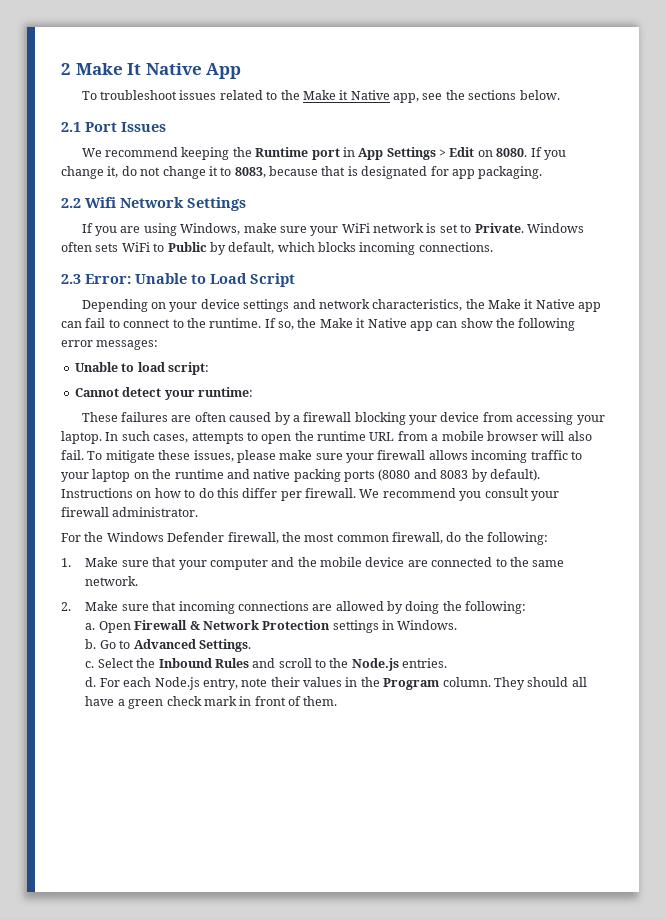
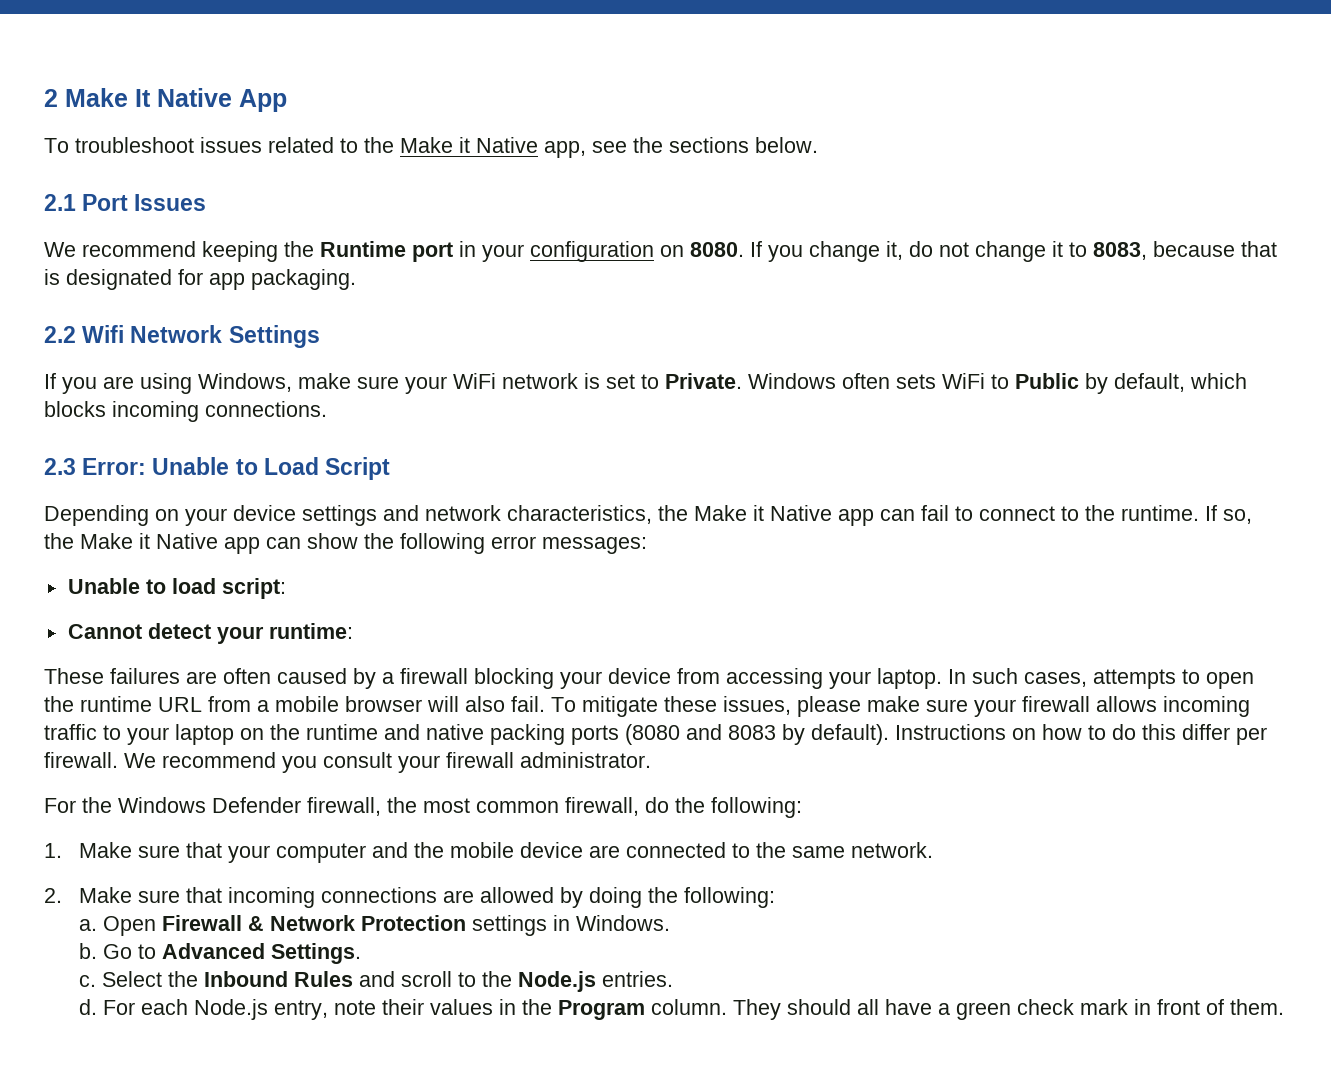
- We recommend keeping the Runtime port in App Settings > Edit on 8080.
+ We recommend keeping the Runtime port in your configuration on 8080.

